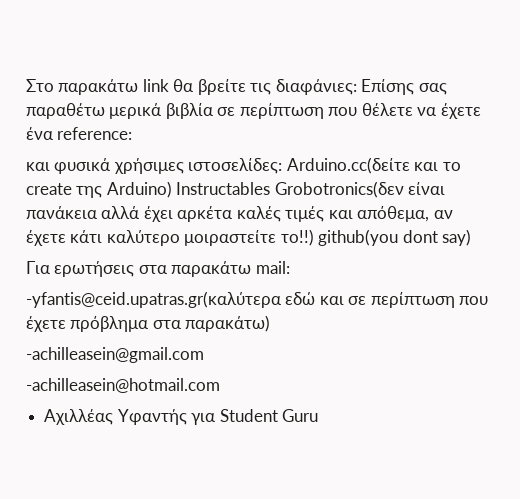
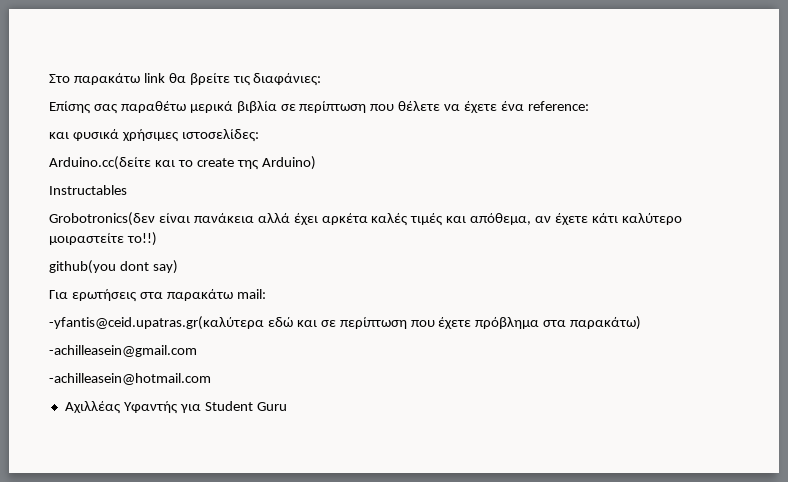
- Στο παρακάτω link θα βρείτε τις διαφάνιες: Επίσης σας παραθέτω μερικά βιβλία σε περίπτωση που θέλετε να έχετε ένα reference:
+ Στο παρακάτω link θα βρείτε τις διαφάνιες:
+ Επίσης σας παραθέτω μερικά βιβλία σε περίπτωση που θέλετε να έχετε ένα reference:
- και φυσικά χρήσιμες ιστοσελίδες: Arduino.cc(δείτε και το create της Arduino) Instructables Grobotronics(δεν είναι πανάκεια αλλά έχει αρκέτα καλές τιμές και απόθεμα, αν έχετε κάτι καλύτερο μοιραστείτε το!!) github(you dont say)
+ και φυσικά χρήσιμες ιστοσελίδες:
+ Arduino.cc(δείτε και το create της Arduino)
+ Instructables
+ Grobotronics(δεν είναι πανάκεια αλλά έχει αρκέτα καλές τιμές και απόθεμα, αν έχετε κάτι καλύτερο μοιραστείτε το!!)
+ github(you dont say)

